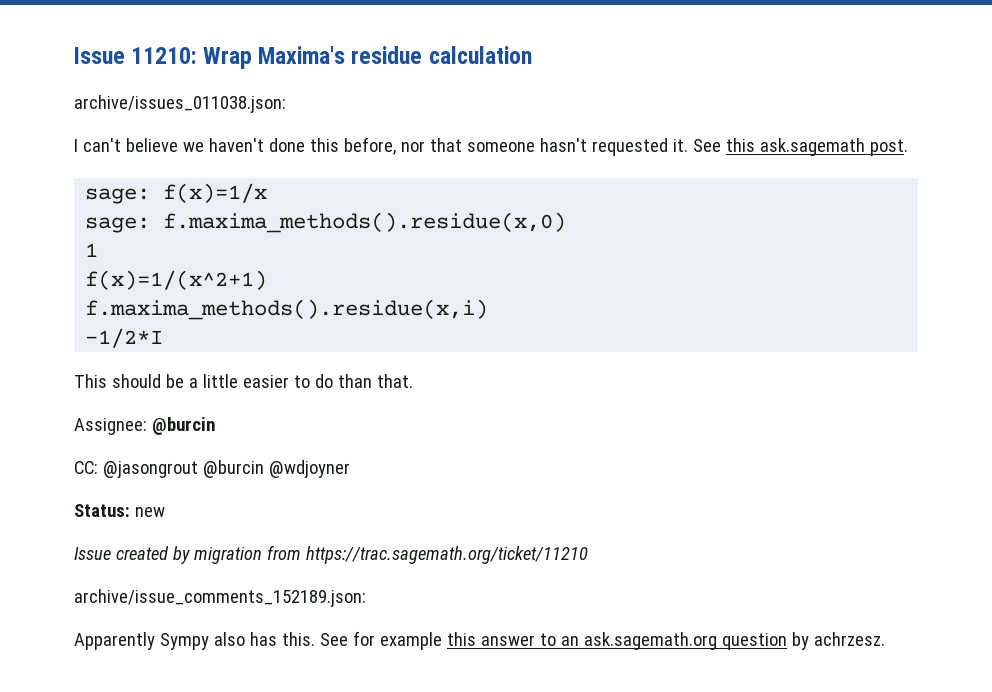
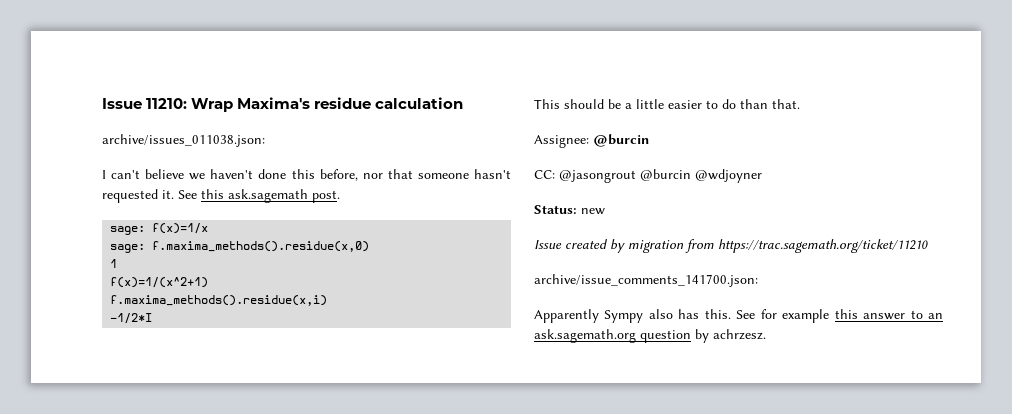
- archive/issue_comments_152189.json:
+ archive/issue_comments_141700.json:

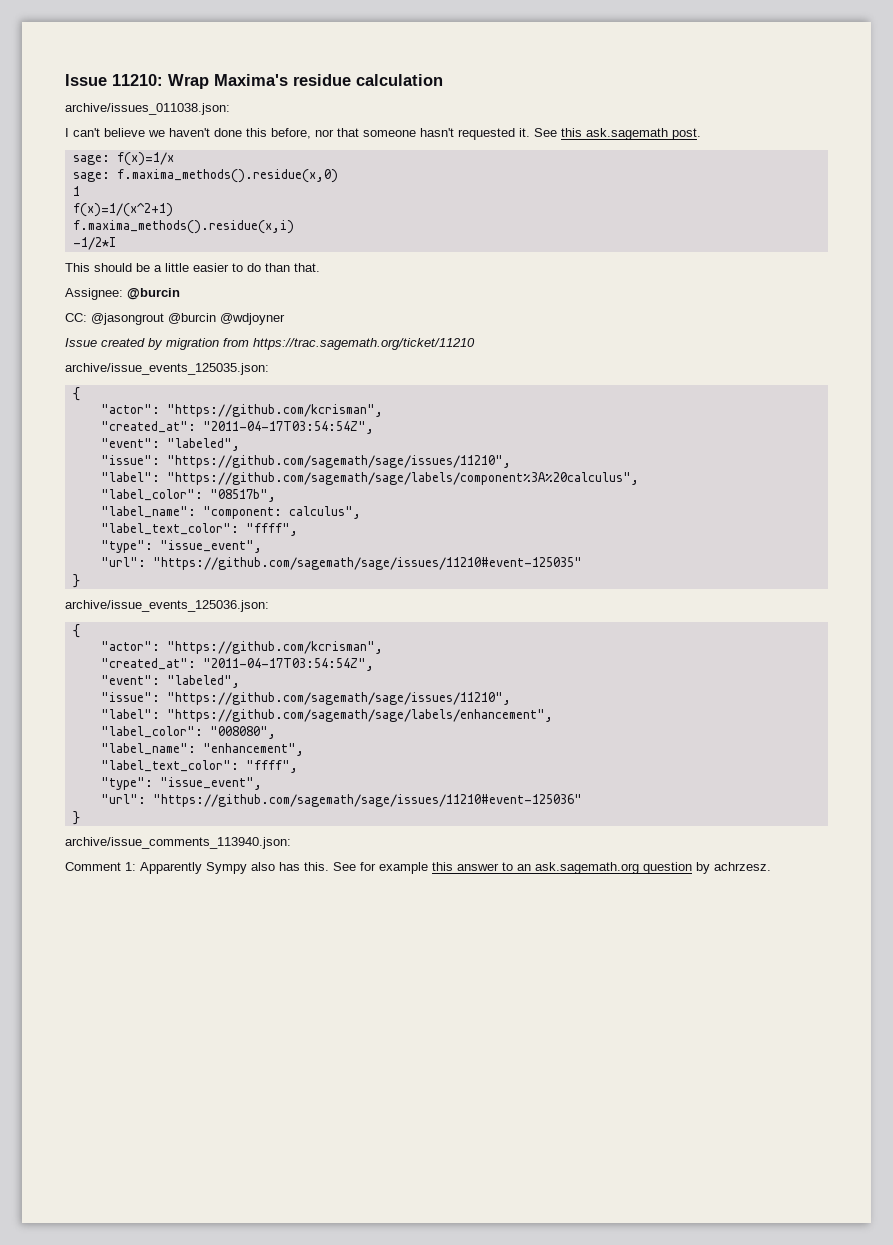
- Status: new
- archive/issue_comments_141700.json:
- Apparently Sympy also has this.
+ archive/issue_events_125035.json:
+ {
+ "actor": "https://github.com/kcrisman",
+ "created_at": "2011-04-17T03:54:54Z",
+ "event": "labeled",
+ "issue": "https://github.com/sagemath/sage/issues/11210",
+ "label": "https://github.com/sagemath/sage/labels/component%3A%20calculus",
+ "label_color": "08517b",
+ "label_name": "component: calculus",
+ "label_text_color": "ffff",
+ "type": "issue_event",
+ "url": "https://github.com/sagemath/sage/issues/11210#event-125035"
+ }
+ archive/issue_events_125036.json:
+ {
+ "actor": "https://github.com/kcrisman",
+ "created_at": "2011-04-17T03:54:54Z",
+ "event": "labeled",
+ "issue": "https://github.com/sagemath/sage/issues/11210",
+ "label": "https://github.com/sagemath/sage/labels/enhancement",
+ "label_color": "008080",
+ "label_name": "enhancement",
+ "label_text_color": "ffff",
+ "type": "issue_event",
+ "url": "https://github.com/sagemath/sage/issues/11210#event-125036"
+ }
+ archive/issue_comments_113940.json:
+ Comment 1: Apparently Sympy also has this.

